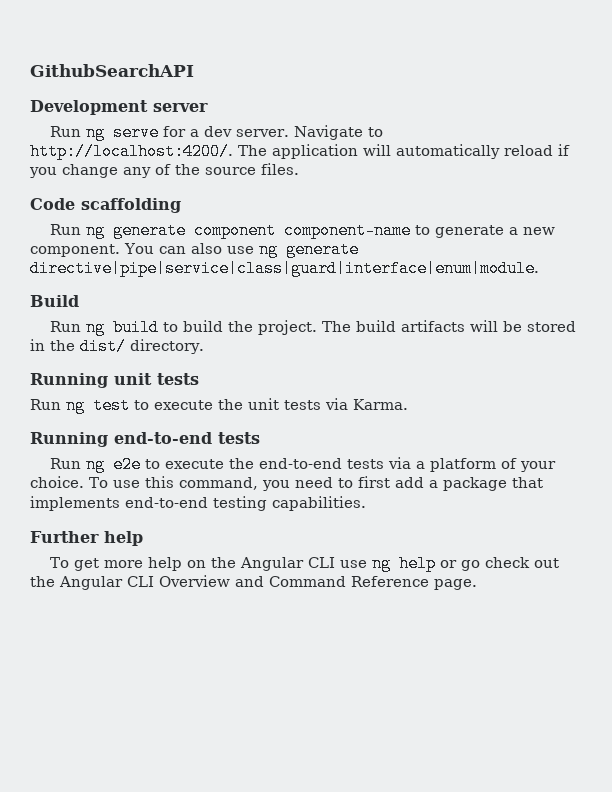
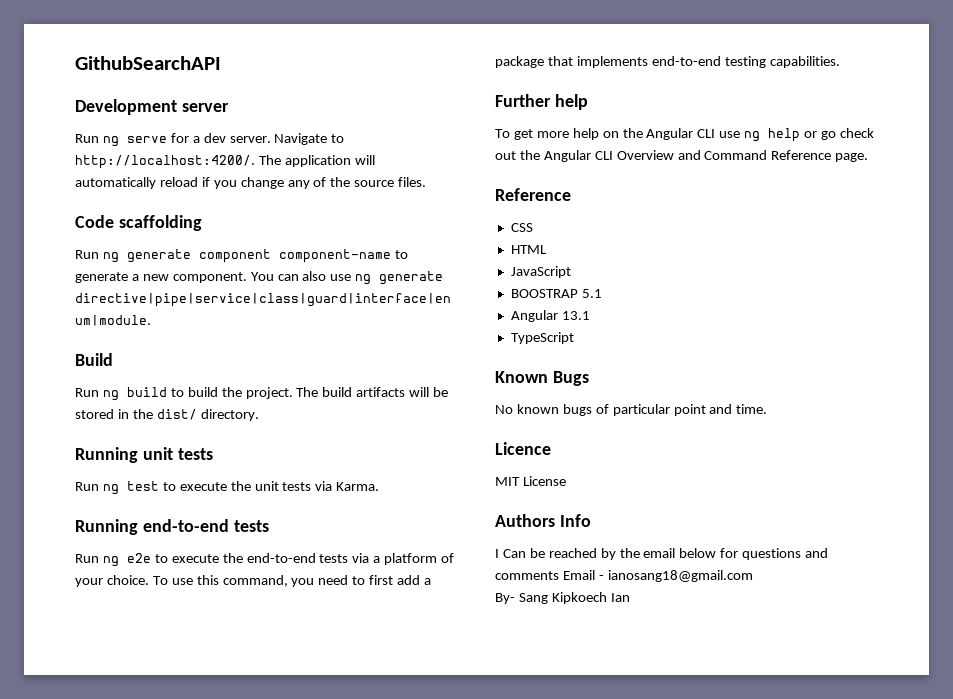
  To get more help on the Angular CLI use ng help or go check out the Angular CLI Overview and Command Reference page.
+ Reference
+ CSS
+ HTML
+ JavaScript
+ BOOSTRAP 5.1
+ Angular 13.1
+ TypeScript
+ Known Bugs
+ No known bugs of particular point and time.
+ Licence
+ MIT License
+ Authors Info
+ I Can be reached by the email below for questions and comments Email - ianosang18@gmail.com
+ By- Sang Kipkoech Ian

